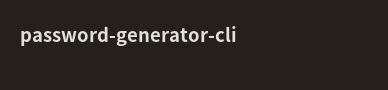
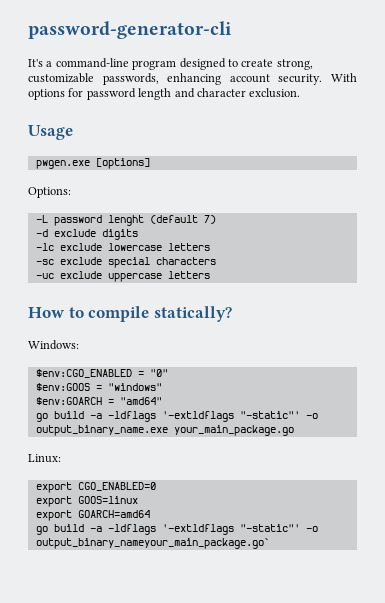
+ It's a command-line program designed to create strong, customizable passwords, enhancing account security. With options for password length and character exclusion.
+ Usage
+ pwgen.exe [options]
+ Options:
+ -L password lenght (default 7)
+ -d exclude digits
+ -lc exclude lowercase letters
+ -sc exclude special characters
+ -uc exclude uppercase letters
+ How to compile statically?
+ Windows:
+ $env:CGO_ENABLED = "0"
+ $env:GOOS = "windows"
+ $env:GOARCH = "amd64"
+ go build -a -ldflags '-extldflags "-static"' -o output_binary_name.exe your_main_package.go
+ Linux:
+ export CGO_ENABLED=0
+ export GOOS=linux
+ export GOARCH=amd64
+ go build -a -ldflags '-extldflags "-static"' -o output_binary_nameyour_main_package.go`

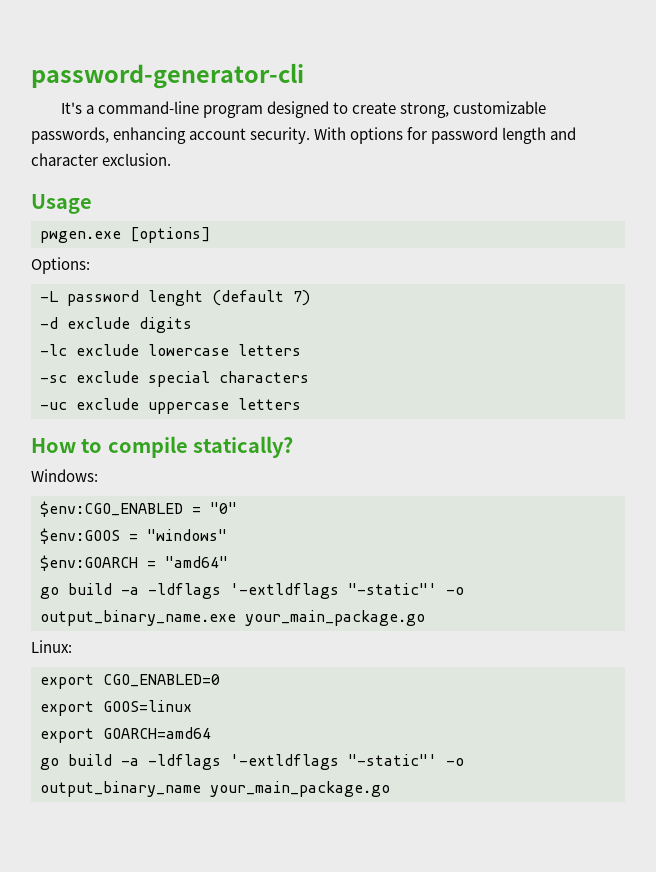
- go build -a -ldflags '-extldflags "-static"' -o output_binary_nameyour_main_package.go`
+ go build -a -ldflags '-extldflags "-static"' -o output_binary_name your_main_package.go

